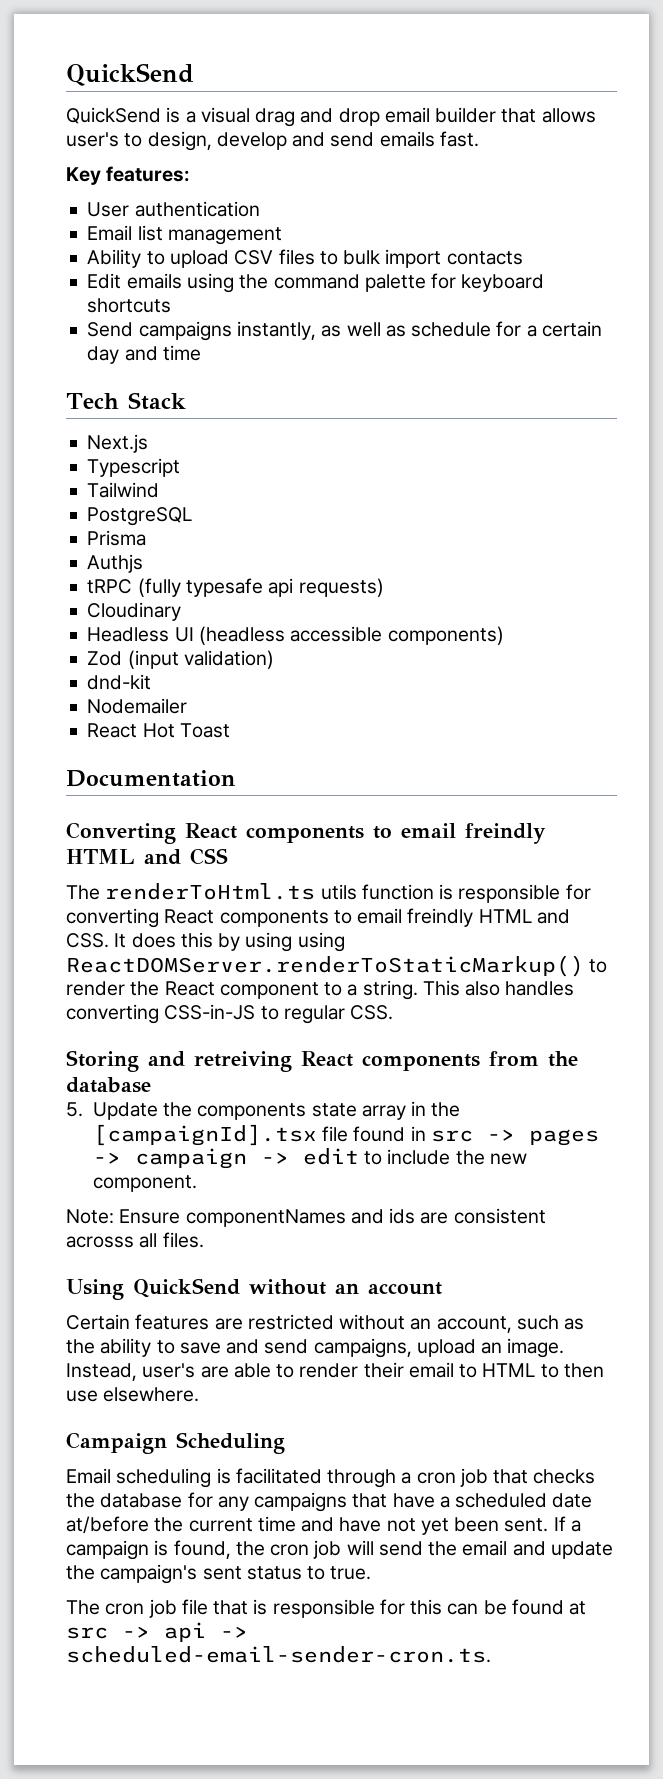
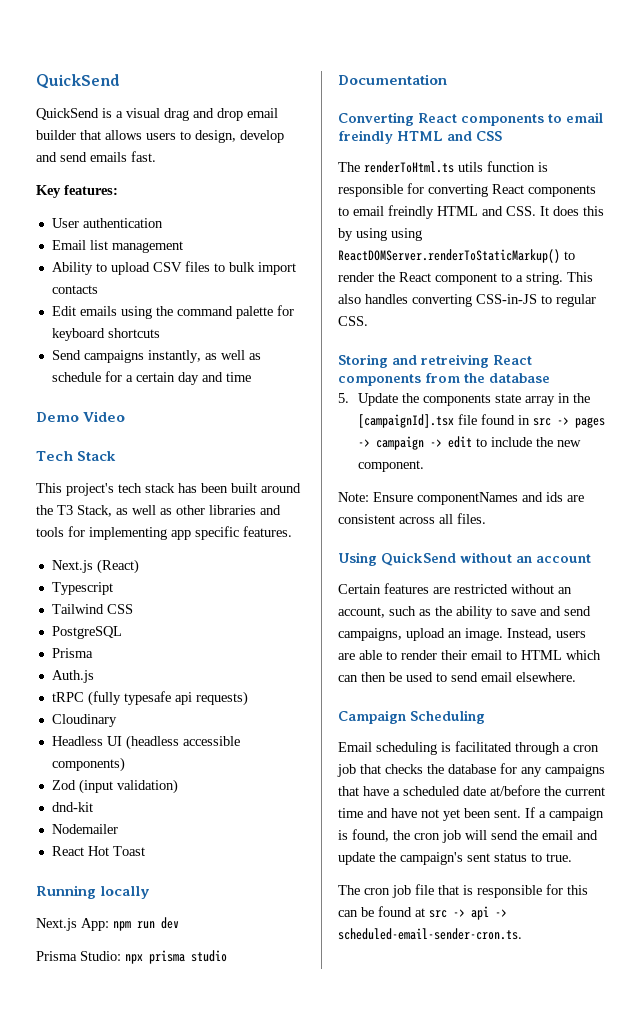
- QuickSend is a visual drag and drop email builder that allows user's to design, develop and send emails fast.
+ QuickSend is a visual drag and drop email builder that allows users to design, develop and send emails fast.
+ Demo Video
- Next.js
+ This project's tech stack has been built around the T3 Stack, as well as other libraries and tools for implementing app specific features.
+ Next.js (React)
- Tailwind
+ Tailwind CSS
- Authjs
+ Auth.js
+ Running locally
+ Next.js App: npm run dev
+ Prisma Studio: npx prisma studio
- Note: Ensure componentNames and ids are consistent acrosss all files.
+ Note: Ensure componentNames and ids are consistent across all files.
- Instead, user's are able to render their email to HTML to then use elsewhere.
+ Instead, users are able to render their email to HTML which can then be used to send email elsewhere.

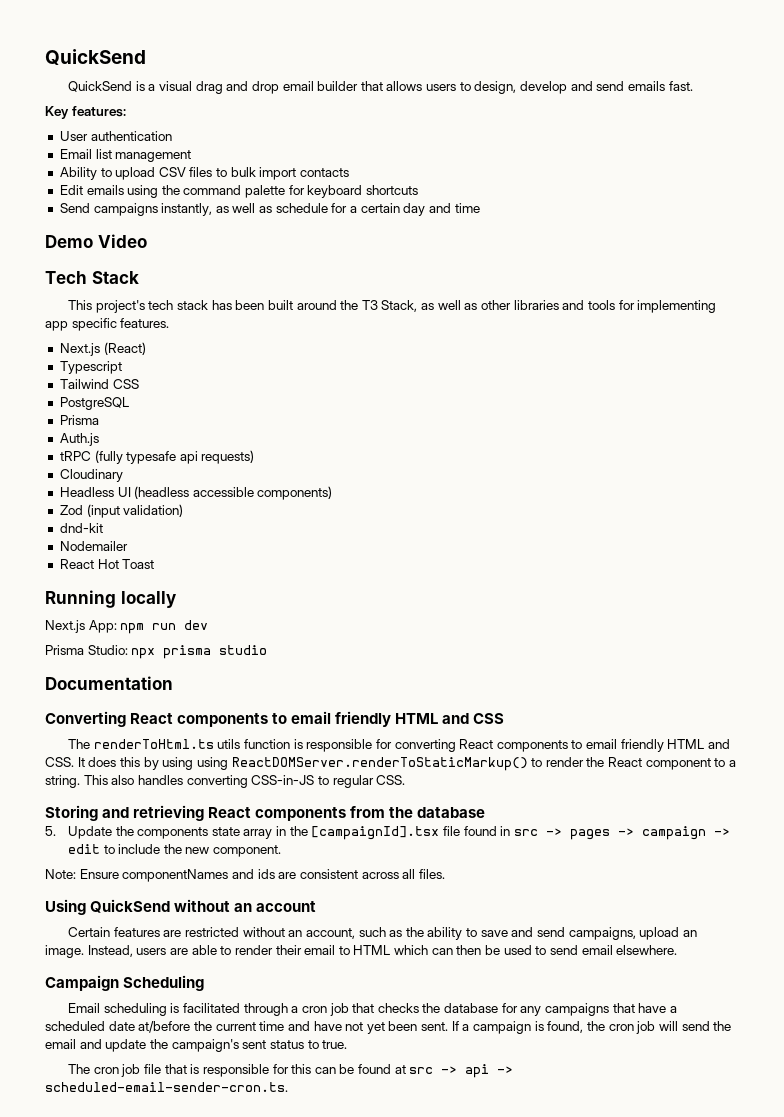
- Converting React components to email freindly HTML and CSS
+ Converting React components to email friendly HTML and CSS
- The renderToHtml.ts utils function is responsible for converting React components to email freindly HTML and CSS. It does this by using using ReactDOMServer.renderToStaticMarkup() to render the React component to a string.
+ The renderToHtml.ts utils function is responsible for converting React components to email friendly HTML and CSS. It does this by using using ReactDOMServer.renderToStaticMarkup() to render the React component to a string.
- Storing and retreiving React components from the database
+ Storing and retrieving React components from the database

